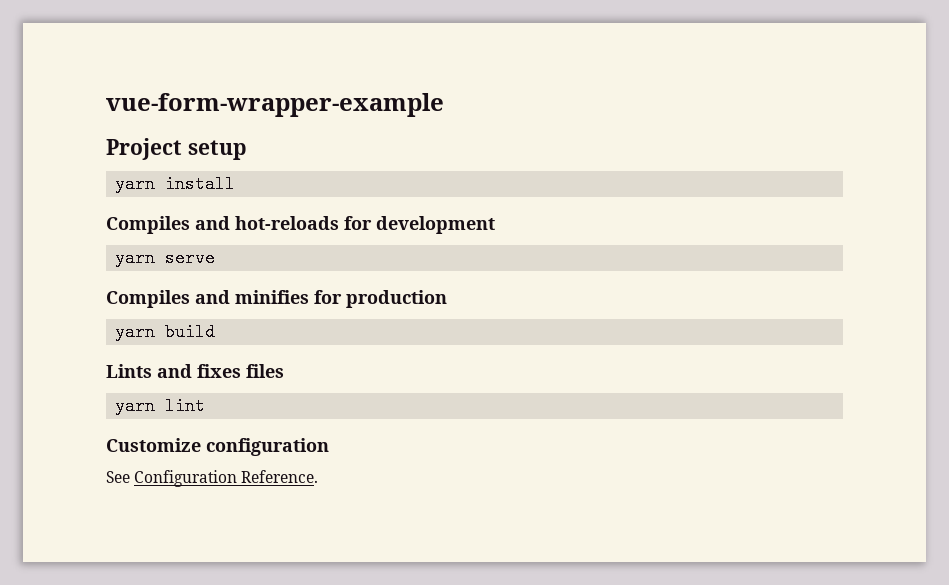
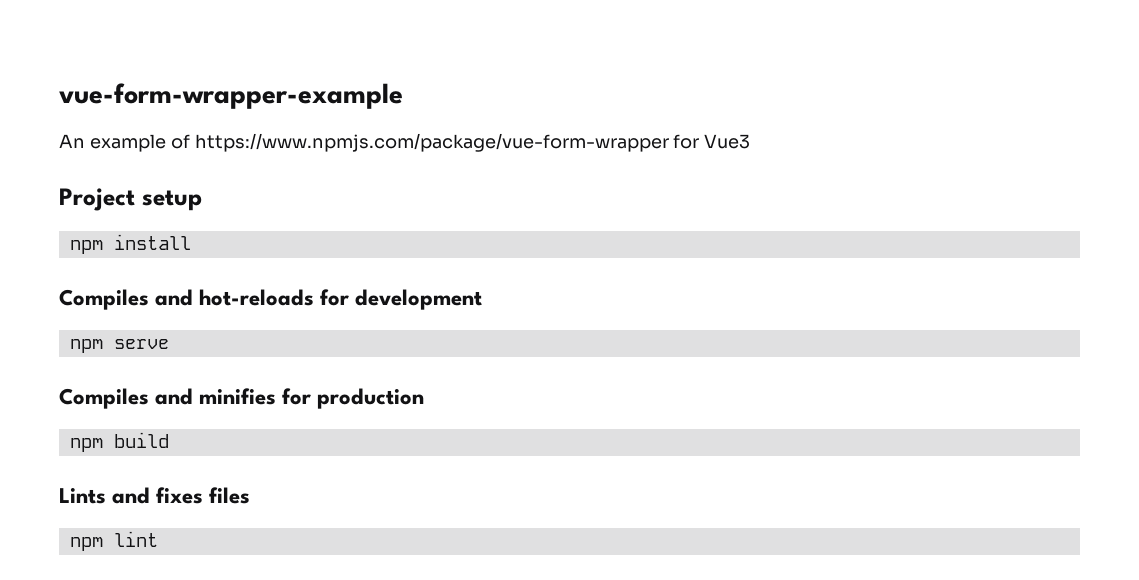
+ An example of https://www.npmjs.com/package/vue-form-wrapper for Vue3
- yarn install
+ npm install
- yarn serve
+ npm serve
- yarn build
+ npm build
- yarn lint
+ npm lint
- Customize configuration
- See Configuration Reference.

